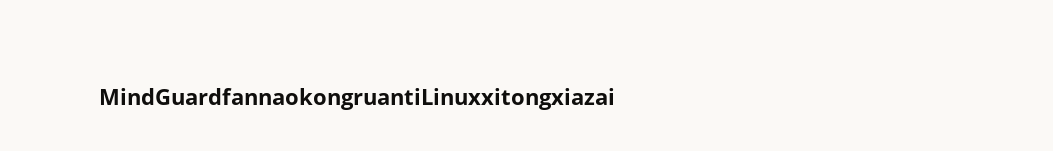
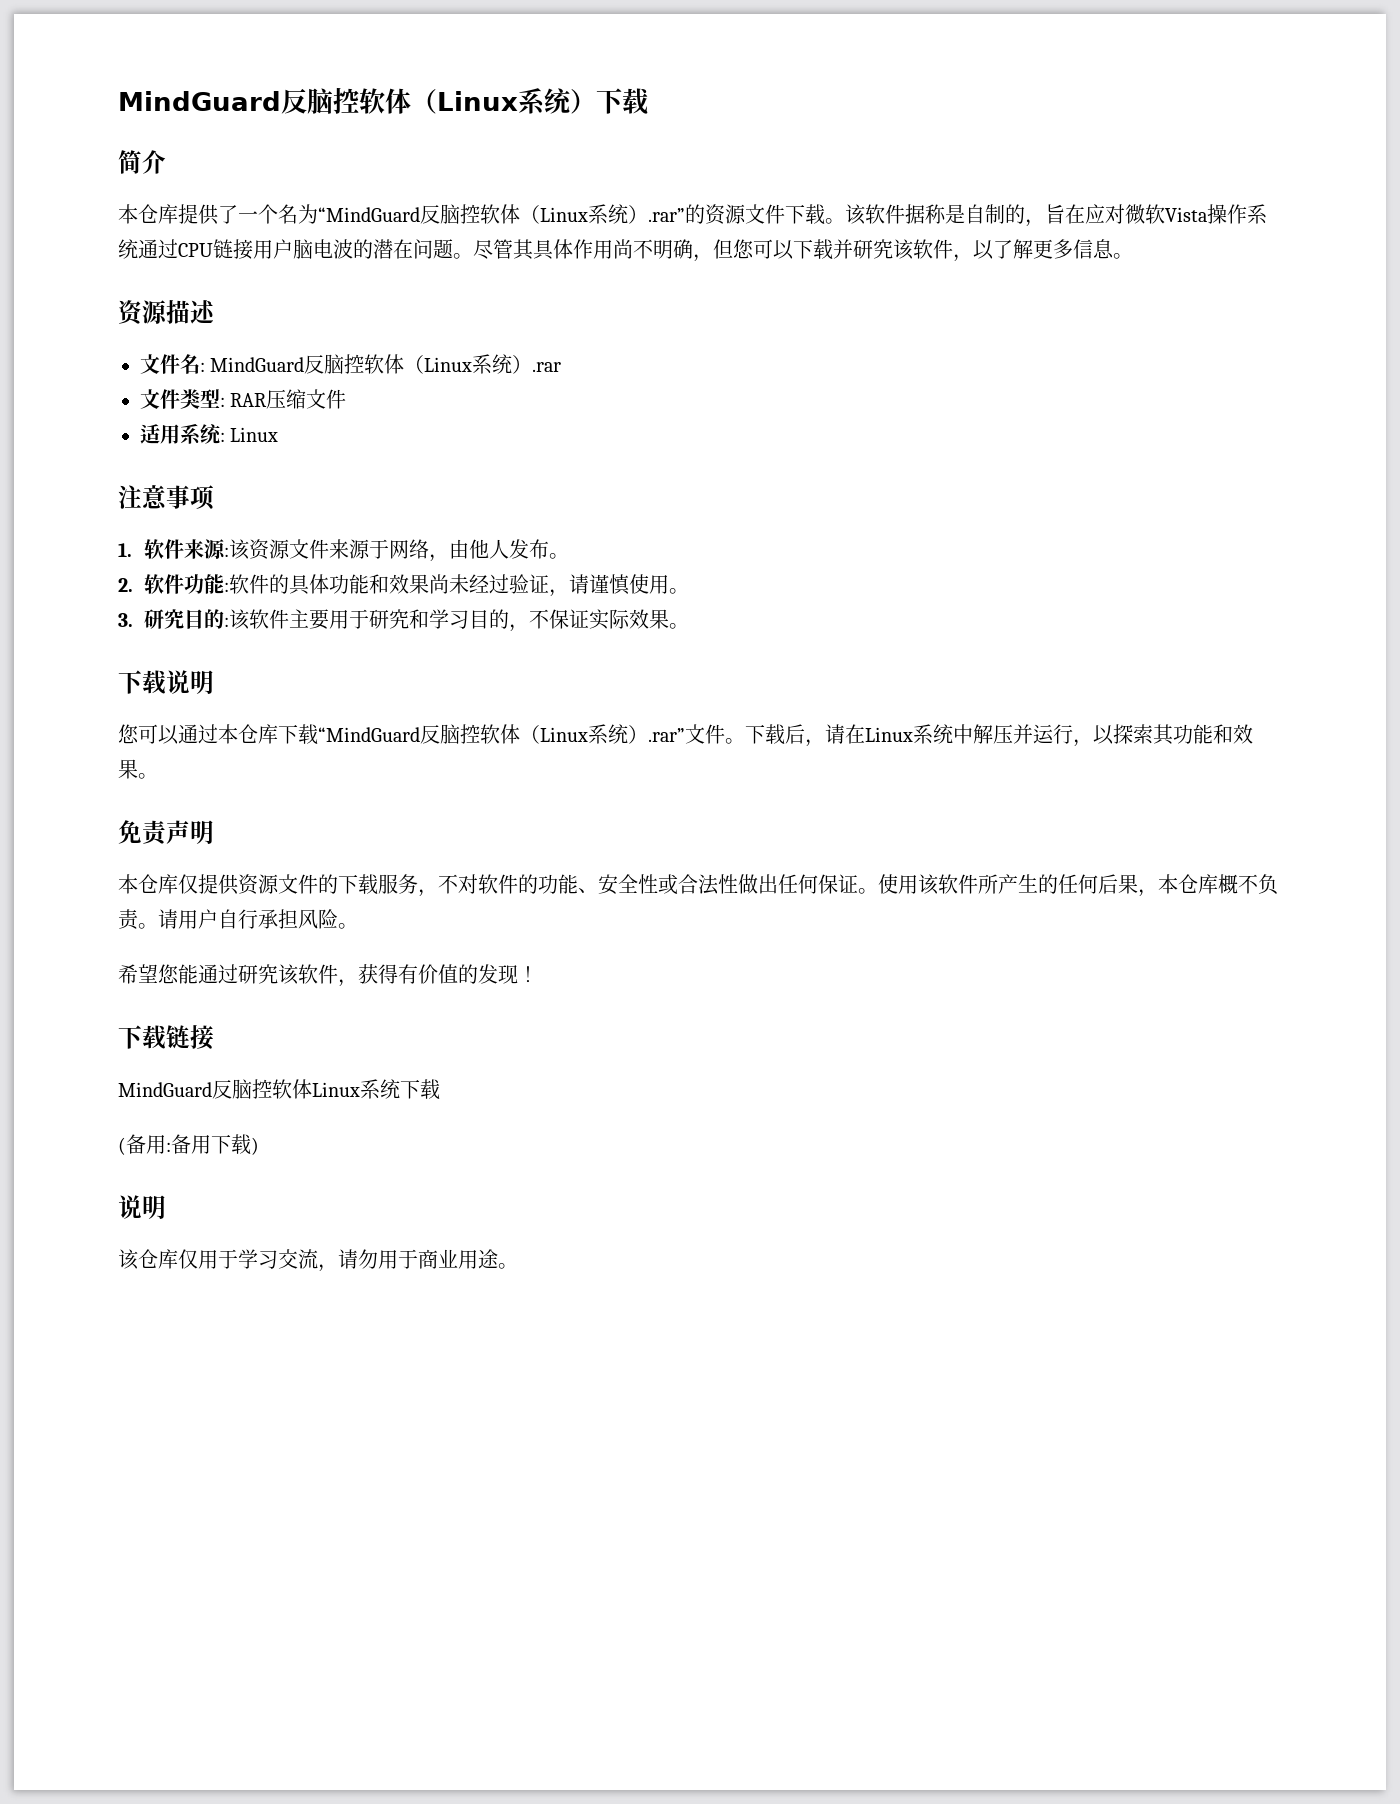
- MindGuardfannaokongruantiLinuxxitongxiazai
+ MindGuard反脑控软体（Linux系统）下载
+ 简介
+ 本仓库提供了一个名为“MindGuard反脑控软体（Linux系统）.rar”的资源文件下载。该软件据称是自制的，旨在应对微软Vista操作系统通过CPU链接用户脑电波的潜在问题。尽管其具体作用尚不明确，但您可以下载并研究该软件，以了解更多信息。
+ 资源描述
+ 文件名: MindGuard反脑控软体（Linux系统）.rar
+ 文件类型: RAR压缩文件
+ 适用系统: Linux
+ 注意事项
+ 1.软件来源:该资源文件来源于网络，由他人发布。
+ 2.软件功能:软件的具体功能和效果尚未经过验证，请谨慎使用。
+ 3.研究目的:该软件主要用于研究和学习目的，不保证实际效果。
+ 下载说明
+ 您可以通过本仓库下载“MindGuard反脑控软体（Linux系统）.rar”文件。下载后，请在Linux系统中解压并运行，以探索其功能和效果。
+ 免责声明
+ 本仓库仅提供资源文件的下载服务，不对软件的功能、安全性或合法性做出任何保证。使用该软件所产生的任何后果，本仓库概不负责。请用户自行承担风险。
+ 希望您能通过研究该软件，获得有价值的发现！
+ 下载链接
+ MindGuard反脑控软体Linux系统下载
+ (备用:备用下载)
+ 说明
+ 该仓库仅用于学习交流，请勿用于商业用途。

